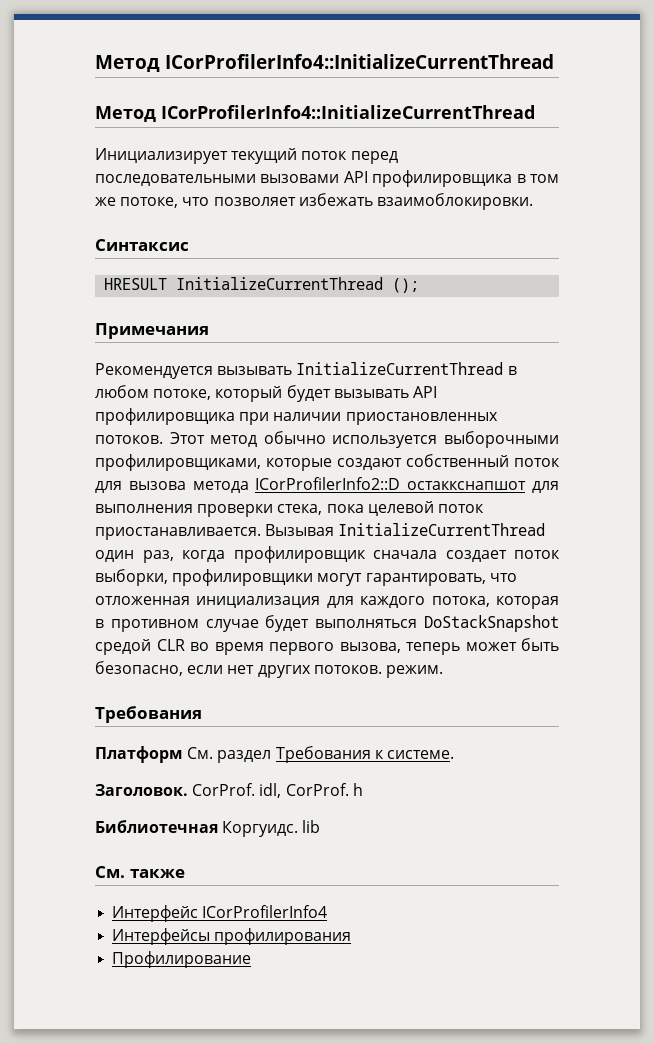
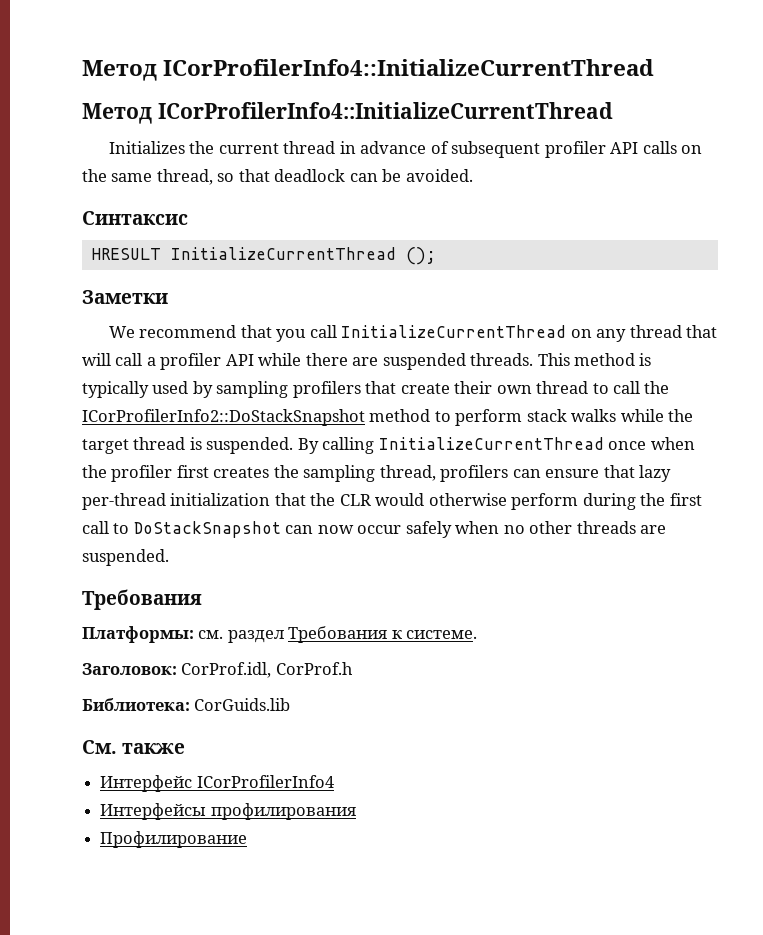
- Инициализирует текущий поток перед последовательными вызовами API профилировщика в том же потоке, что позволяет избежать взаимоблокировки.
+ Initializes the current thread in advance of subsequent profiler API calls on the same thread, so that deadlock can be avoided.
  Синтаксис
  HRESULT InitializeCurrentThread ();
- Примечания
- Рекомендуется вызывать InitializeCurrentThread в любом потоке, который будет вызывать API профилировщика при наличии приостановленных потоков. Этот метод обычно используется выборочными профилировщиками, которые создают собственный поток для вызова метода ICorProfilerInfo2::D остаккснапшот для выполнения проверки стека, пока целевой поток приостанавливается. Вызывая InitializeCurrentThread один раз, когда профилировщик сначала создает поток выборки, профилировщики могут гарантировать, что отложенная инициализация для каждого потока, которая в противном случае будет выполняться DoStackSnapshot средой CLR во время первого вызова, теперь может быть безопасно, если нет других потоков. режим.
+ Заметки
+ We recommend that you call InitializeCurrentThread on any thread that will call a profiler API while there are suspended threads. This method is typically used by sampling profilers that create their own thread to call the ICorProfilerInfo2::DoStackSnapshot method to perform stack walks while the target thread is suspended. By calling InitializeCurrentThread once when the profiler first creates the sampling thread, profilers can ensure that lazy per-thread initialization that the CLR would otherwise perform during the first call to DoStackSnapshot can now occur safely when no other threads are suspended.
- Платформ См. раздел Требования к системе.
+ Платформы: см. раздел Требования к системе.
- Заголовок. CorProf. idl, CorProf. h
- Библиотечная Коргуидс. lib
+ Заголовок: CorProf.idl, CorProf.h
+ Библиотека: CorGuids.lib

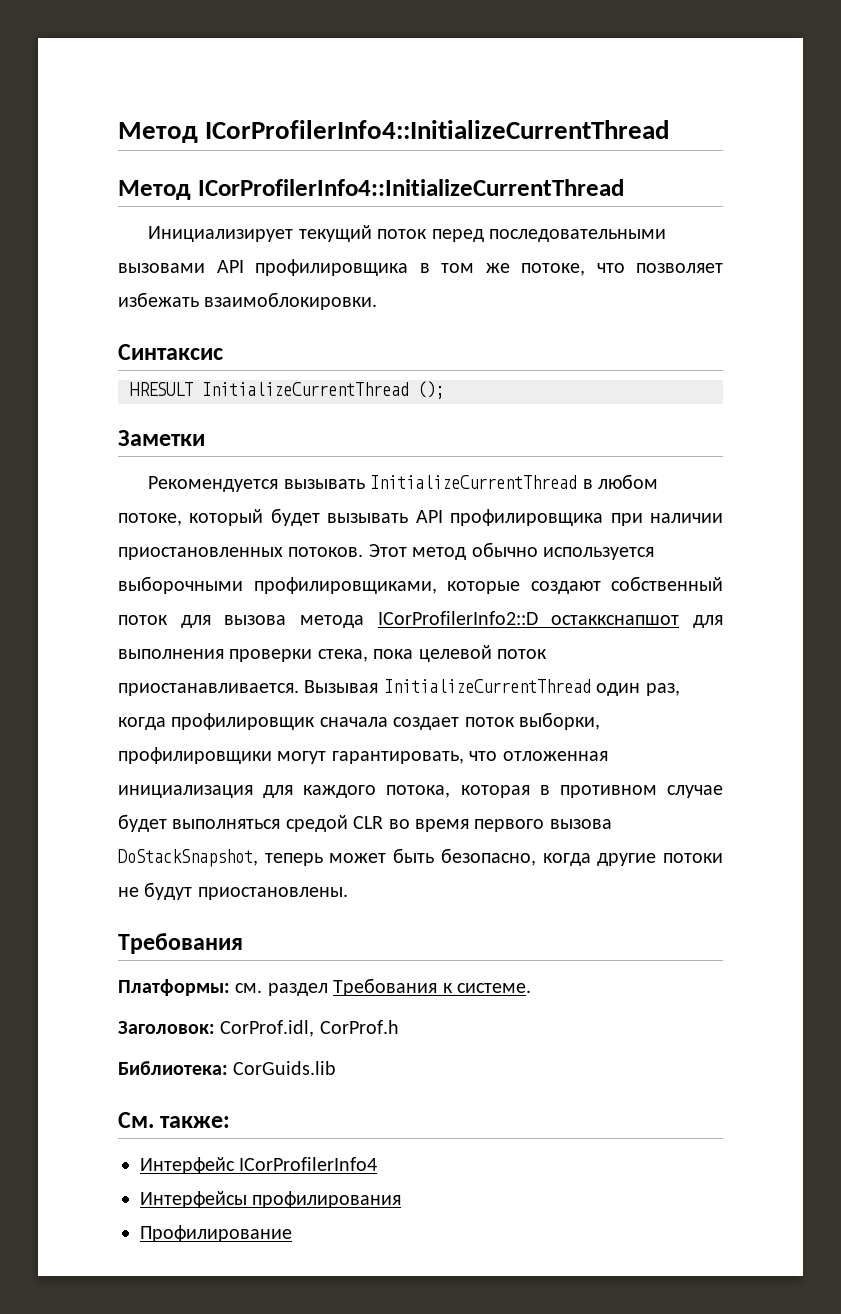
- Initializes the current thread in advance of subsequent profiler API calls on the same thread, so that deadlock can be avoided.
+ Инициализирует текущий поток перед последовательными вызовами API профилировщика в том же потоке, что позволяет избежать взаимоблокировки.
- We recommend that you call InitializeCurrentThread on any thread that will call a profiler API while there are suspended threads. This method is typically used by sampling profilers that create their own thread to call the ICorProfilerInfo2::DoStackSnapshot method to perform stack walks while the target thread is suspended. By calling InitializeCurrentThread once when the profiler first creates the sampling thread, profilers can ensure that lazy per-thread initialization that the CLR would otherwise perform during the first call to DoStackSnapshot can now occur safely when no other threads are suspended.
+ Рекомендуется вызывать InitializeCurrentThread в любом потоке, который будет вызывать API профилировщика при наличии приостановленных потоков. Этот метод обычно используется выборочными профилировщиками, которые создают собственный поток для вызова метода ICorProfilerInfo2::D остаккснапшот для выполнения проверки стека, пока целевой поток приостанавливается. Вызывая InitializeCurrentThread один раз, когда профилировщик сначала создает поток выборки, профилировщики могут гарантировать, что отложенная инициализация для каждого потока, которая в противном случае будет выполняться средой CLR во время первого вызова DoStackSnapshot, теперь может быть безопасно, когда другие потоки не будут приостановлены.
- См. также
+ См. также:

